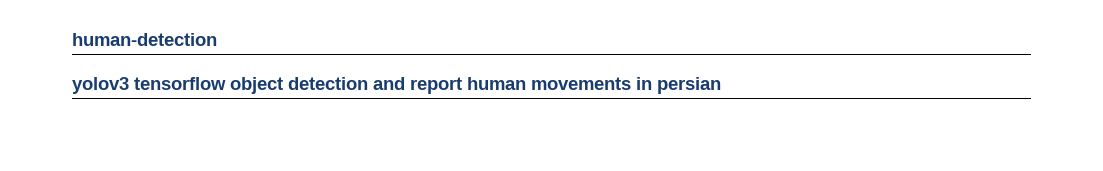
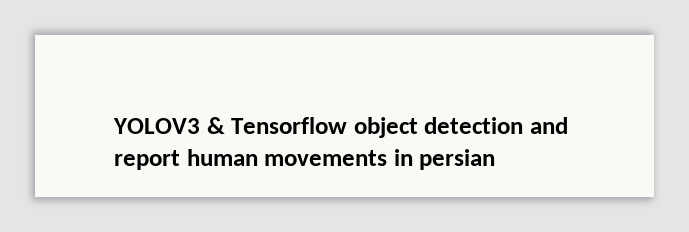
- human-detection
- yolov3 tensorflow object detection and report human movements in persian
+ YOLOV3 & Tensorflow object detection and report human movements in persian

